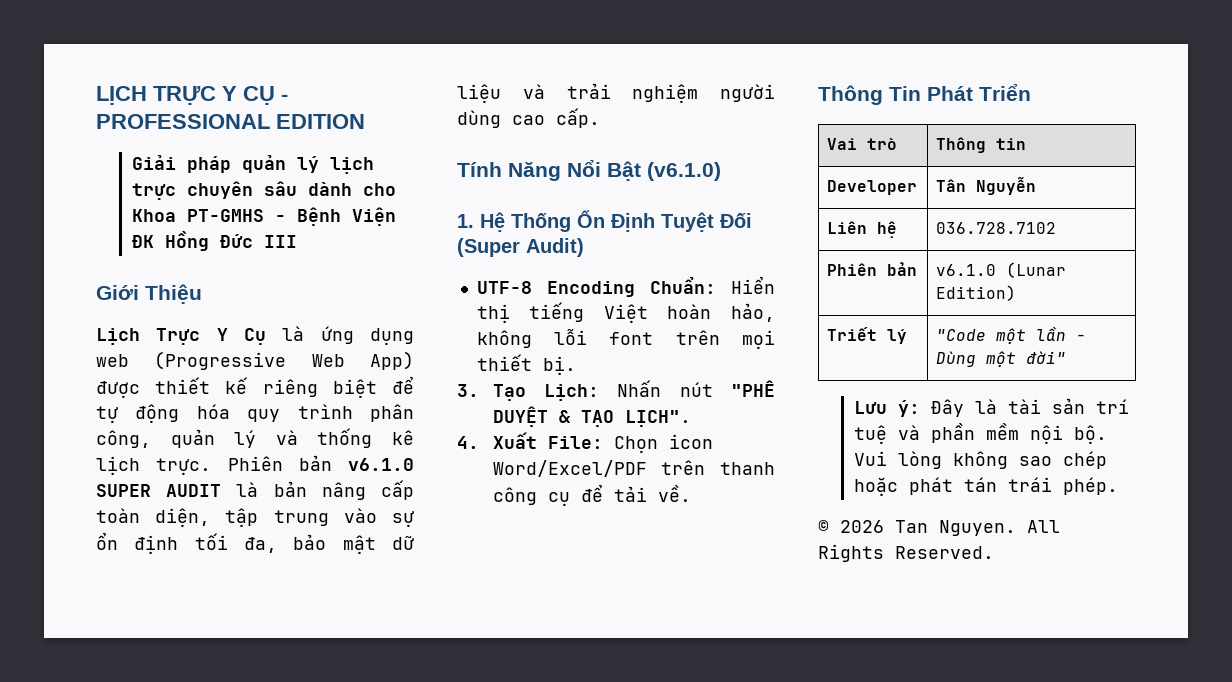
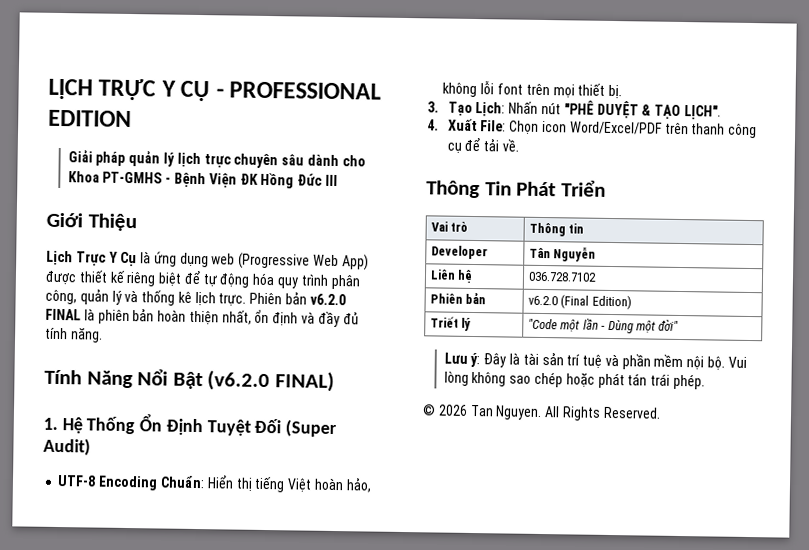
- Phiên bản v6.1.0 SUPER AUDIT là bản nâng cấp toàn diện, tập trung vào sự ổn định tối đa, bảo mật dữ liệu và trải nghiệm người dùng cao cấp.
+ Phiên bản v6.2.0 FINAL là phiên bản hoàn thiện nhất, ổn định và đầy đủ tính năng.
- Tính Năng Nổi Bật (v6.1.0)
+ Tính Năng Nổi Bật (v6.2.0 FINAL)
- Phiên bản | v6.1.0 (Lunar Edition)
+ Phiên bản | v6.2.0 (Final Edition)

